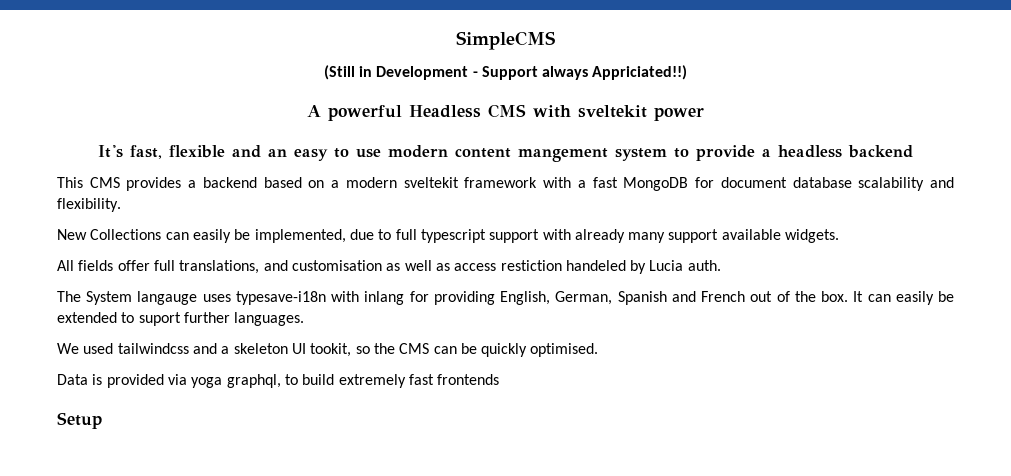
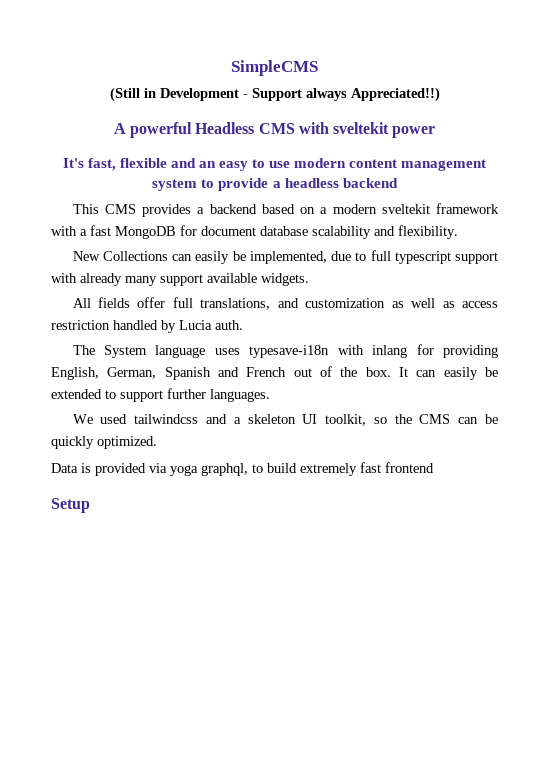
- (Still in Development - Support always Appriciated!!)
+ (Still in Development - Support always Appreciated!!)
- It's fast, flexible and an easy to use modern content mangement system to provide a headless backend
+ It's fast, flexible and an easy to use modern content management system to provide a headless backend
- All fields offer full translations, and customisation as well as access restiction handeled by Lucia auth.
+ All fields offer full translations, and customization as well as access restriction handled by Lucia auth.
- The System langauge uses typesave-i18n with inlang for providing English, German, Spanish and French out of the box.
+ The System language uses typesave-i18n with inlang for providing English, German, Spanish and French out of the box.
- It can easily be extended to suport further languages.
+ It can easily be extended to support further languages.
- We used tailwindcss and a skeleton UI tookit, so the CMS can be quickly optimised.
+ We used tailwindcss and a skeleton UI toolkit, so the CMS can be quickly optimized.
- Data is provided via yoga graphql, to build extremely fast frontends
+ Data is provided via yoga graphql, to build extremely fast frontend

